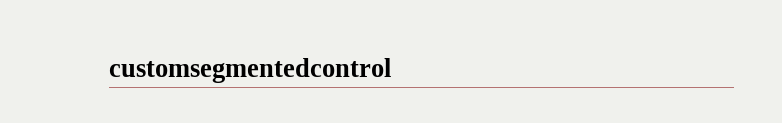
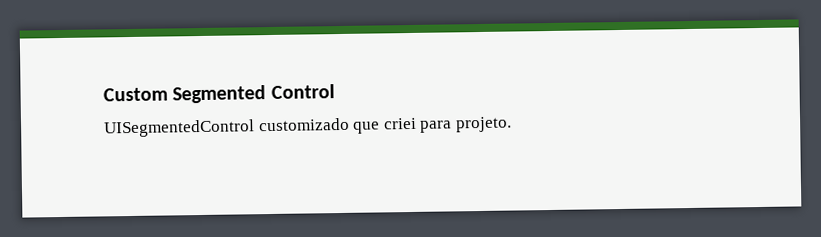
- customsegmentedcontrol
+ Custom Segmented Control
+ UISegmentedControl customizado que criei para projeto.

